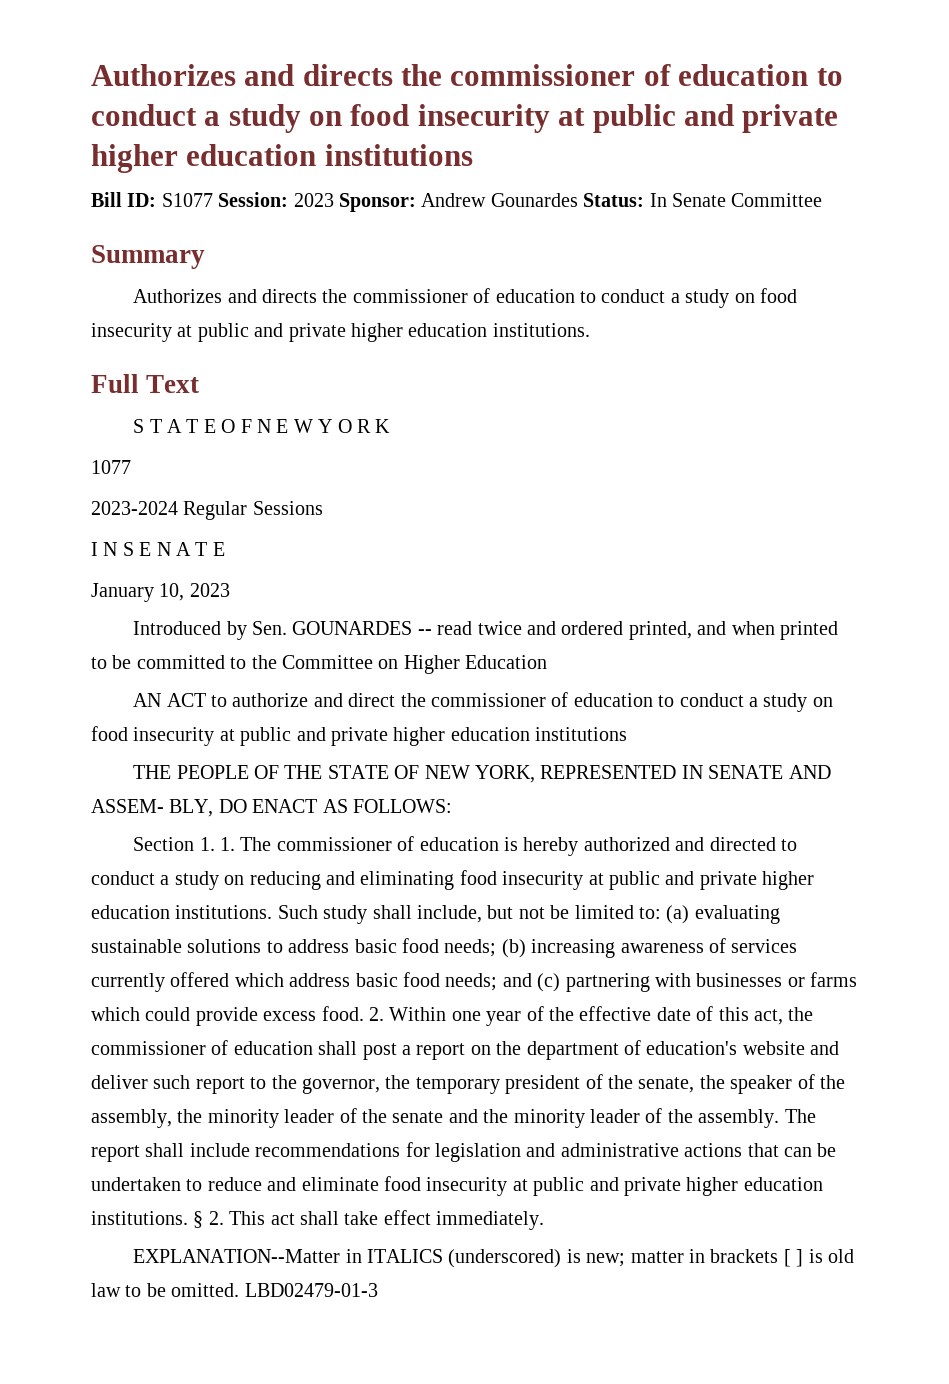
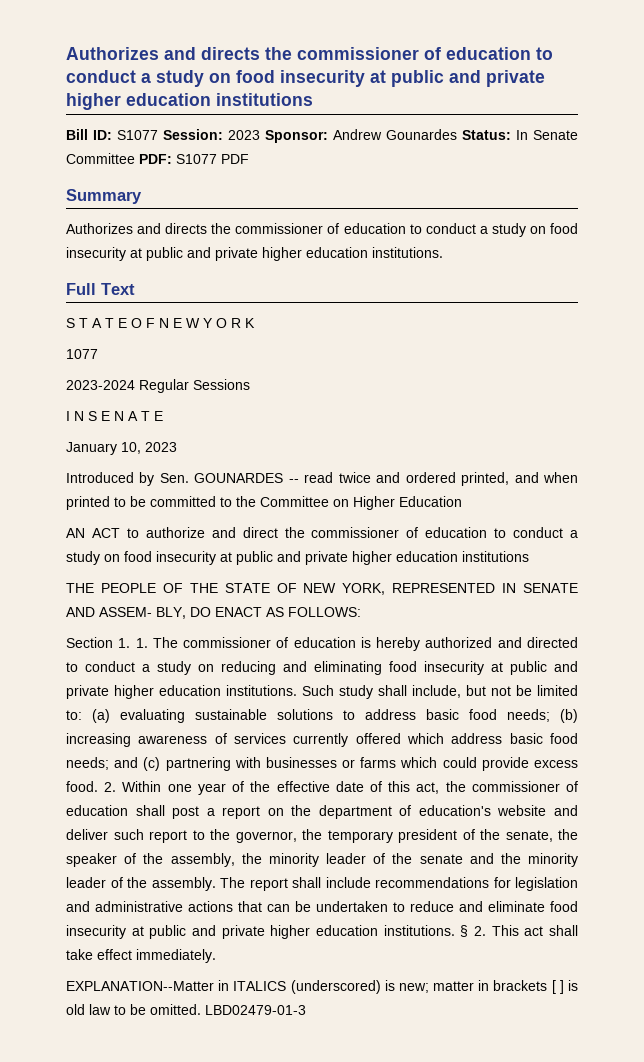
- Bill ID: S1077 Session: 2023 Sponsor: Andrew Gounardes Status: In Senate Committee
+ Bill ID: S1077 Session: 2023 Sponsor: Andrew Gounardes Status: In Senate Committee PDF: S1077 PDF

